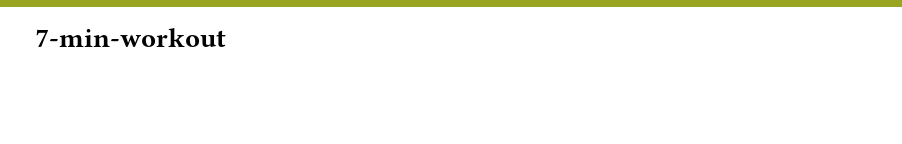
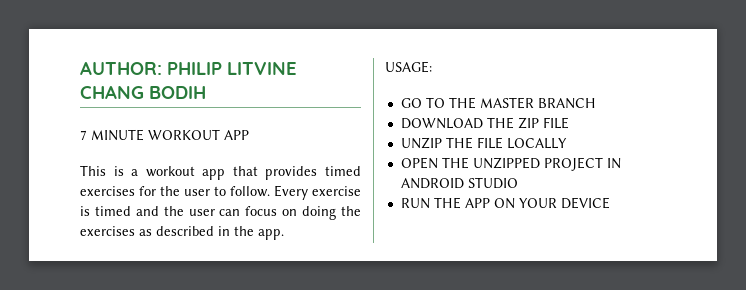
- 7-min-workout
+ AUTHOR: PHILIP LITVINE CHANG BODIH
+ 7 MINUTE WORKOUT APP
+ This is a workout app that provides timed exercises for the user to follow. Every exercise is timed and the user can focus on doing the exercises as described in the app.
+ USAGE:
+ GO TO THE MASTER BRANCH
+ DOWNLOAD THE ZIP FILE
+ UNZIP THE FILE LOCALLY
+ OPEN THE UNZIPPED PROJECT IN ANDROID STUDIO
+ RUN THE APP ON YOUR DEVICE

